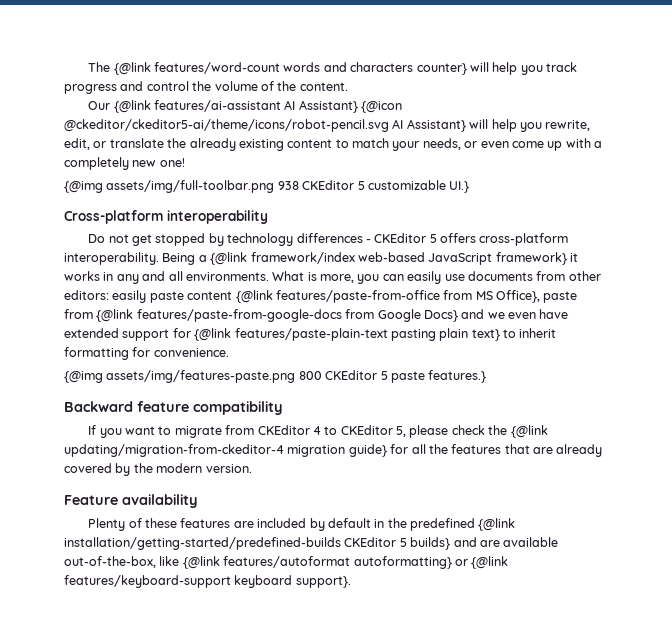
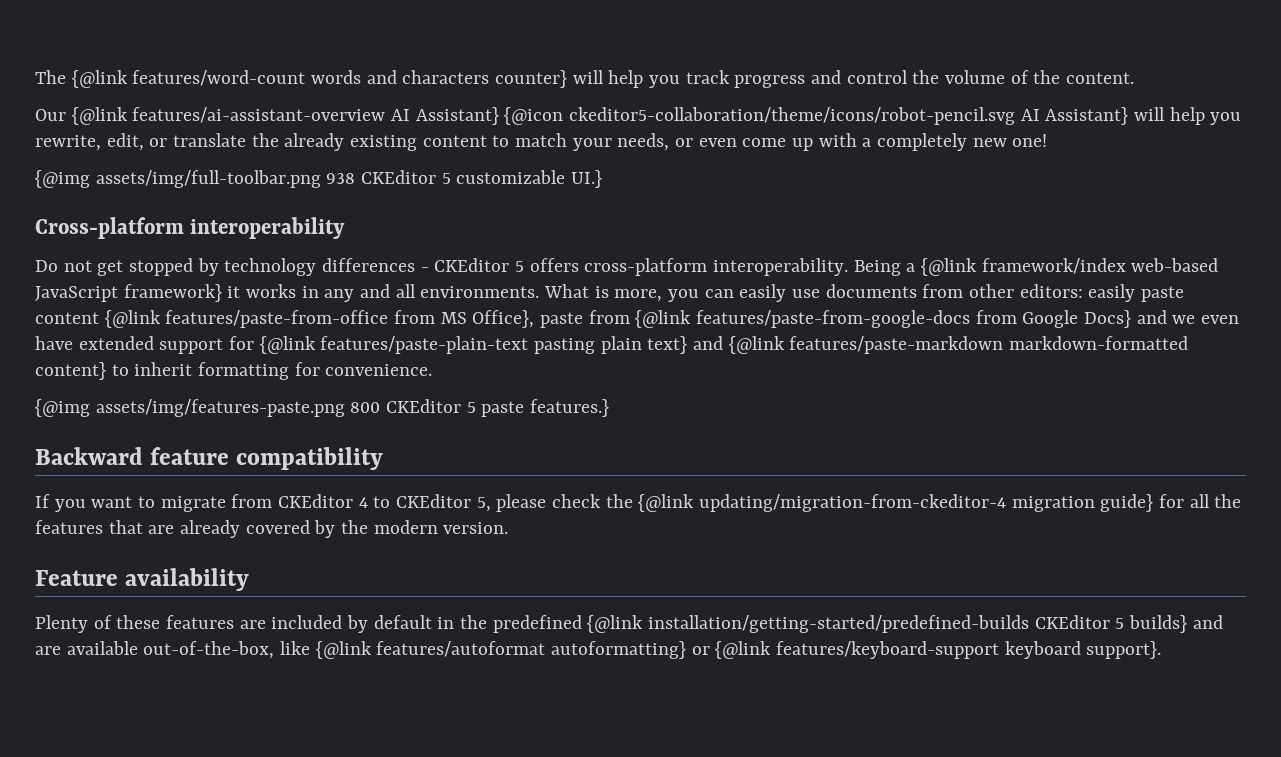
- Our {@link features/ai-assistant AI Assistant} {@icon @ckeditor/ckeditor5-ai/theme/icons/robot-pencil.svg AI Assistant} will help you rewrite, edit, or translate the already existing content to match your needs, or even come up with a completely new one!
+ Our {@link features/ai-assistant-overview AI Assistant} {@icon ckeditor5-collaboration/theme/icons/robot-pencil.svg AI Assistant} will help you rewrite, edit, or translate the already existing content to match your needs, or even come up with a completely new one!
- What is more, you can easily use documents from other editors: easily paste content {@link features/paste-from-office from MS Office}, paste from {@link features/paste-from-google-docs from Google Docs} and we even have extended support for {@link features/paste-plain-text pasting plain text} to inherit formatting for convenience.
+ What is more, you can easily use documents from other editors: easily paste content {@link features/paste-from-office from MS Office}, paste from {@link features/paste-from-google-docs from Google Docs} and we even have extended support for {@link features/paste-plain-text pasting plain text} and {@link features/paste-markdown markdown-formatted content} to inherit formatting for convenience.

